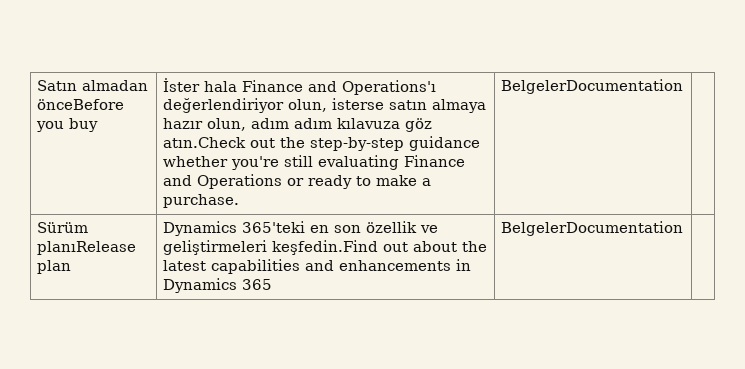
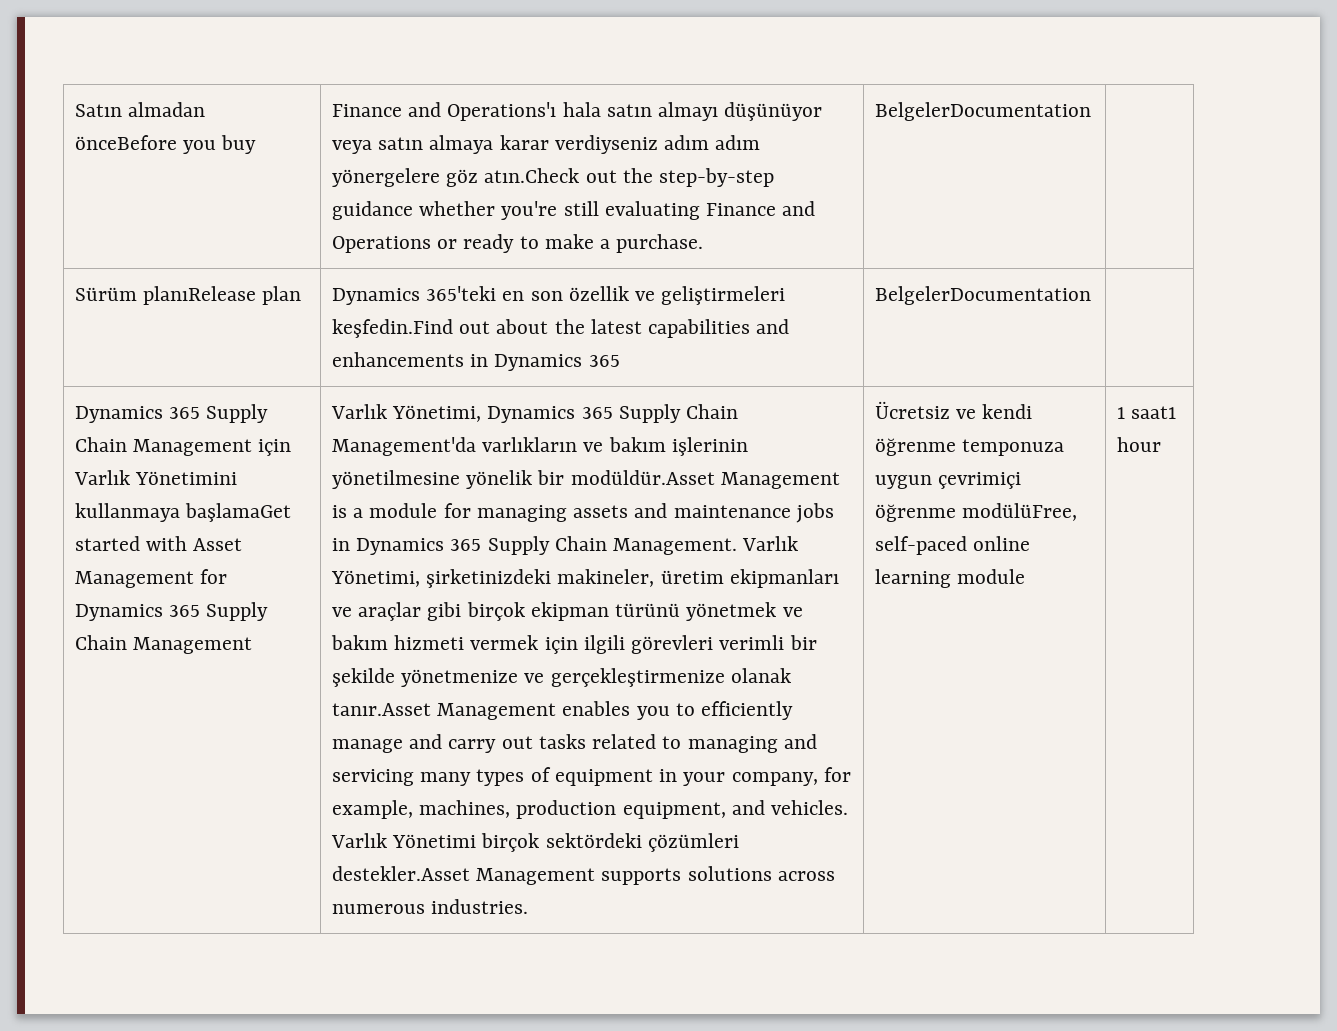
- Satın almadan önceBefore you buy | İster hala Finance and Operations'ı değerlendiriyor olun, isterse satın almaya hazır olun, adım adım kılavuza göz atın.Check out the step-by-step guidance whether you're still evaluating Finance and Operations or ready to make a purchase. | BelgelerDocumentation |
+ Satın almadan önceBefore you buy | Finance and Operations'ı hala satın almayı düşünüyor veya satın almaya karar verdiyseniz adım adım yönergelere göz atın.Check out the step-by-step guidance whether you're still evaluating Finance and Operations or ready to make a purchase. | BelgelerDocumentation |
+ Dynamics 365 Supply Chain Management için Varlık Yönetimini kullanmaya başlamaGet started with Asset Management for Dynamics 365 Supply Chain Management | Varlık Yönetimi, Dynamics 365 Supply Chain Management'da varlıkların ve bakım işlerinin yönetilmesine yönelik bir modüldür.Asset Management is a module for managing assets and maintenance jobs in Dynamics 365 Supply Chain Management. Varlık Yönetimi, şirketinizdeki makineler, üretim ekipmanları ve araçlar gibi birçok ekipman türünü yönetmek ve bakım hizmeti vermek için ilgili görevleri verimli bir şekilde yönetmenize ve gerçekleştirmenize olanak tanır.Asset Management enables you to efficiently manage and carry out tasks related to managing and servicing many types of equipment in your company, for example, machines, production equipment, and vehicles. Varlık Yönetimi birçok sektördeki çözümleri destekler.Asset Management supports solutions across numerous industries. | Ücretsiz ve kendi öğrenme temponuza uygun çevrimiçi öğrenme modülüFree, self-paced online learning module | 1 saat1 hour

